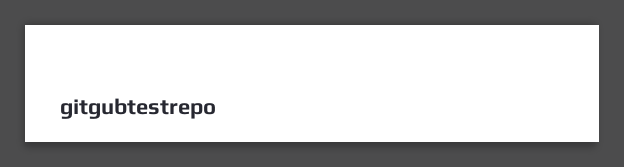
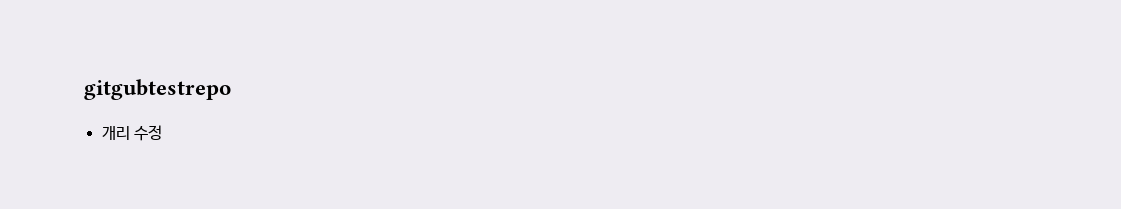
+ 개리 수정

